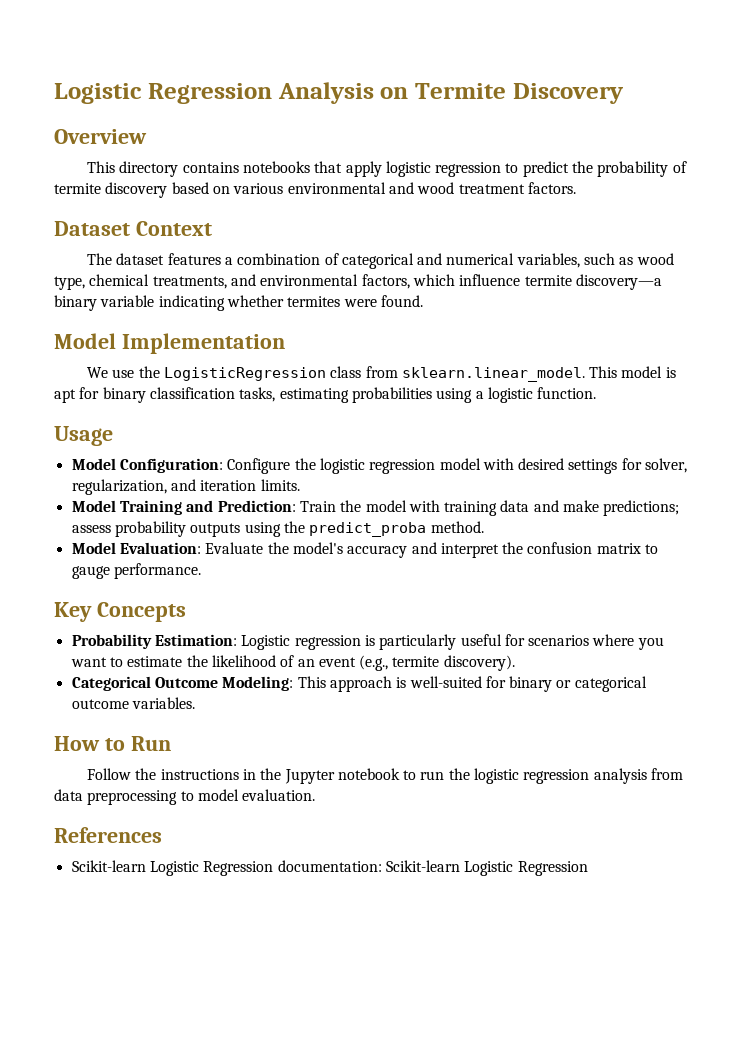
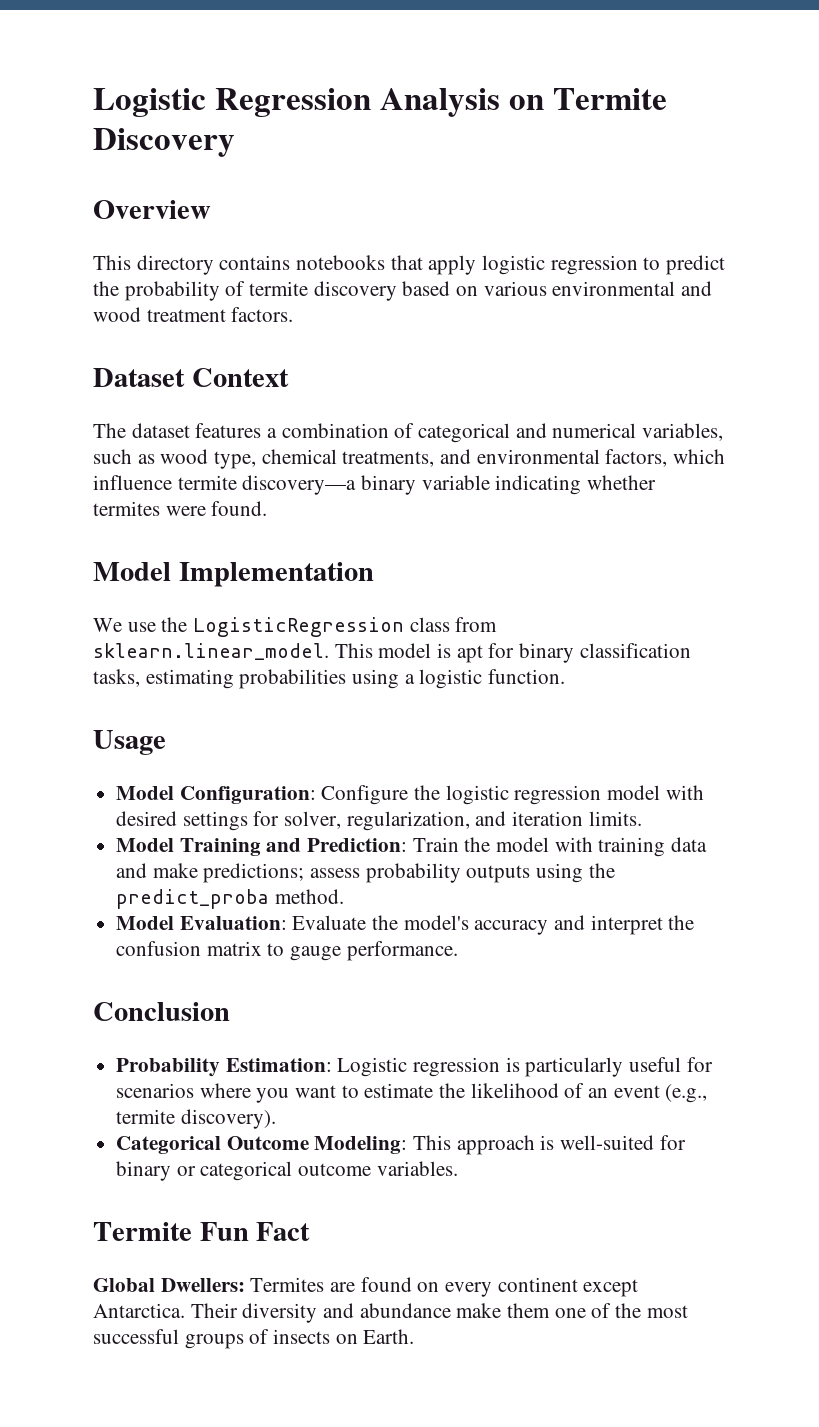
- Key Concepts
+ Conclusion
- How to Run
- Follow the instructions in the Jupyter notebook to run the logistic regression analysis from data preprocessing to model evaluation.
- References
- Scikit-learn Logistic Regression documentation: Scikit-learn Logistic Regression
+ Termite Fun Fact
+ Global Dwellers: Termites are found on every continent except Antarctica. Their diversity and abundance make them one of the most successful groups of insects on Earth.

